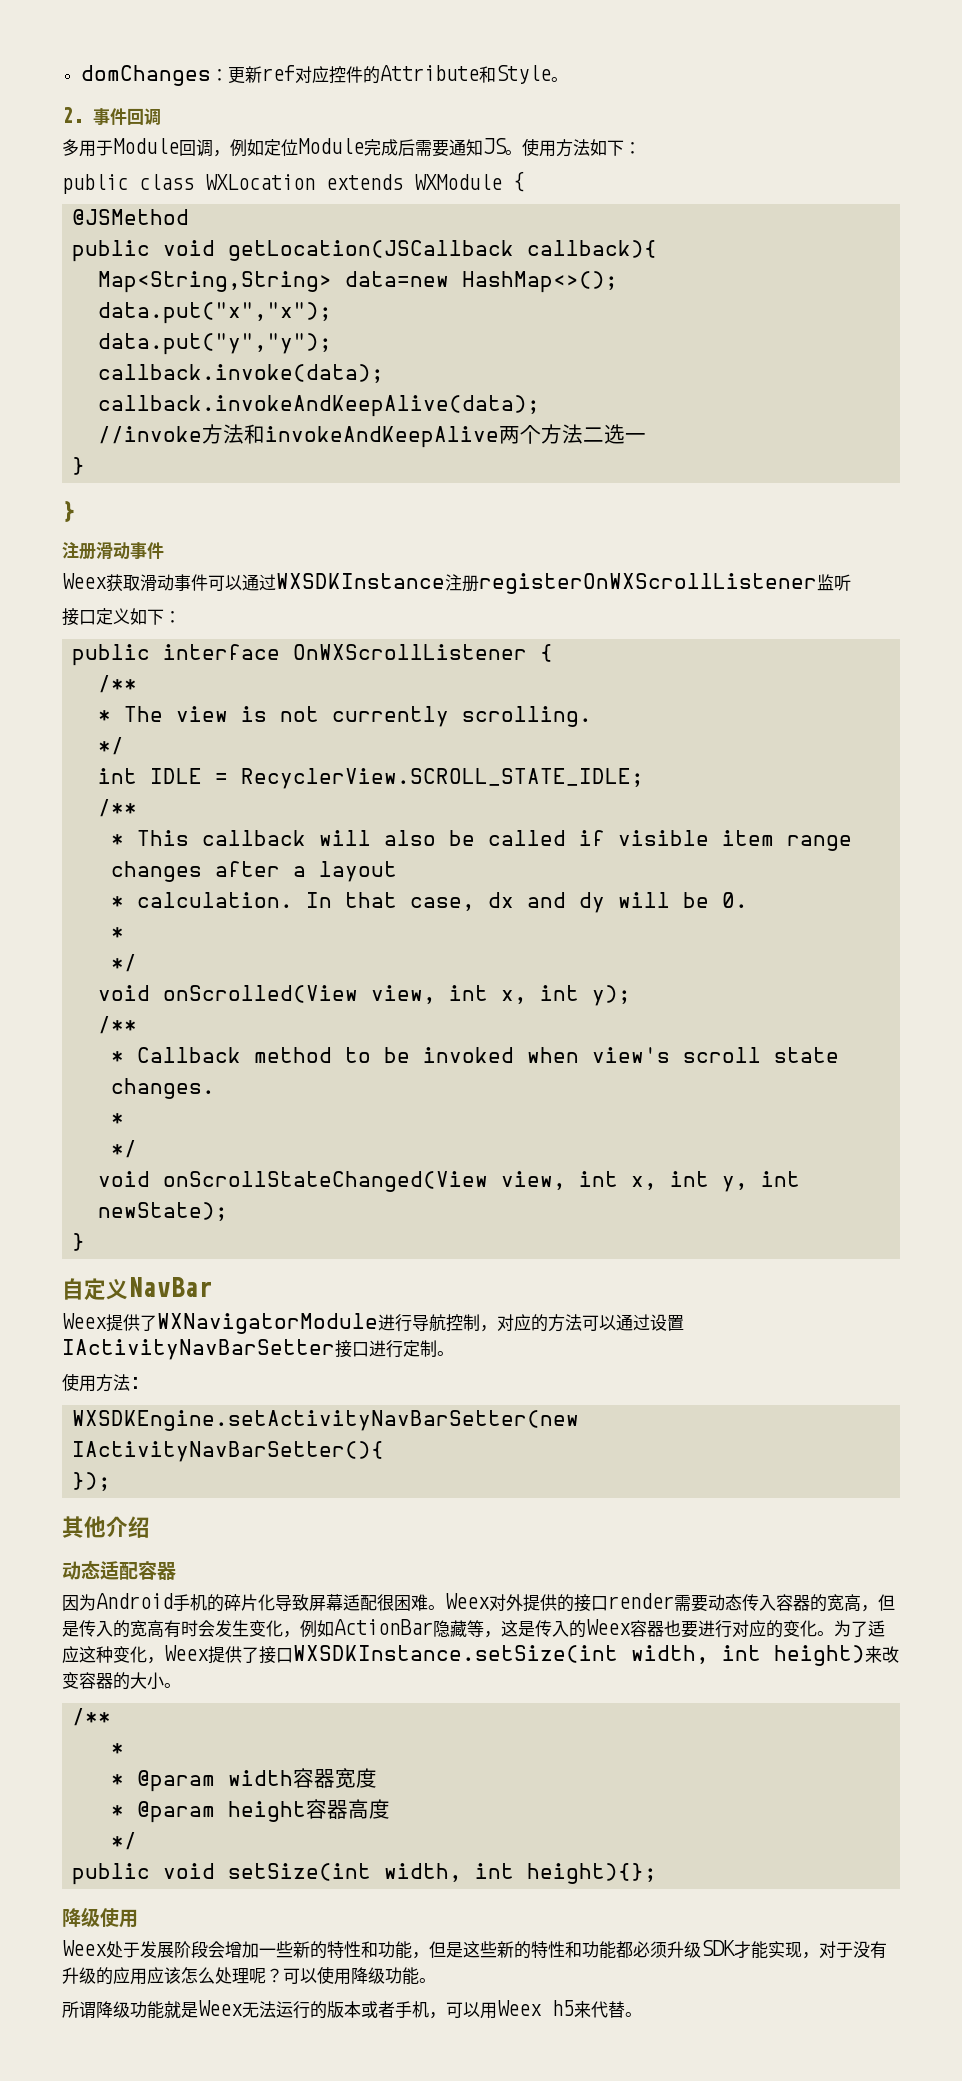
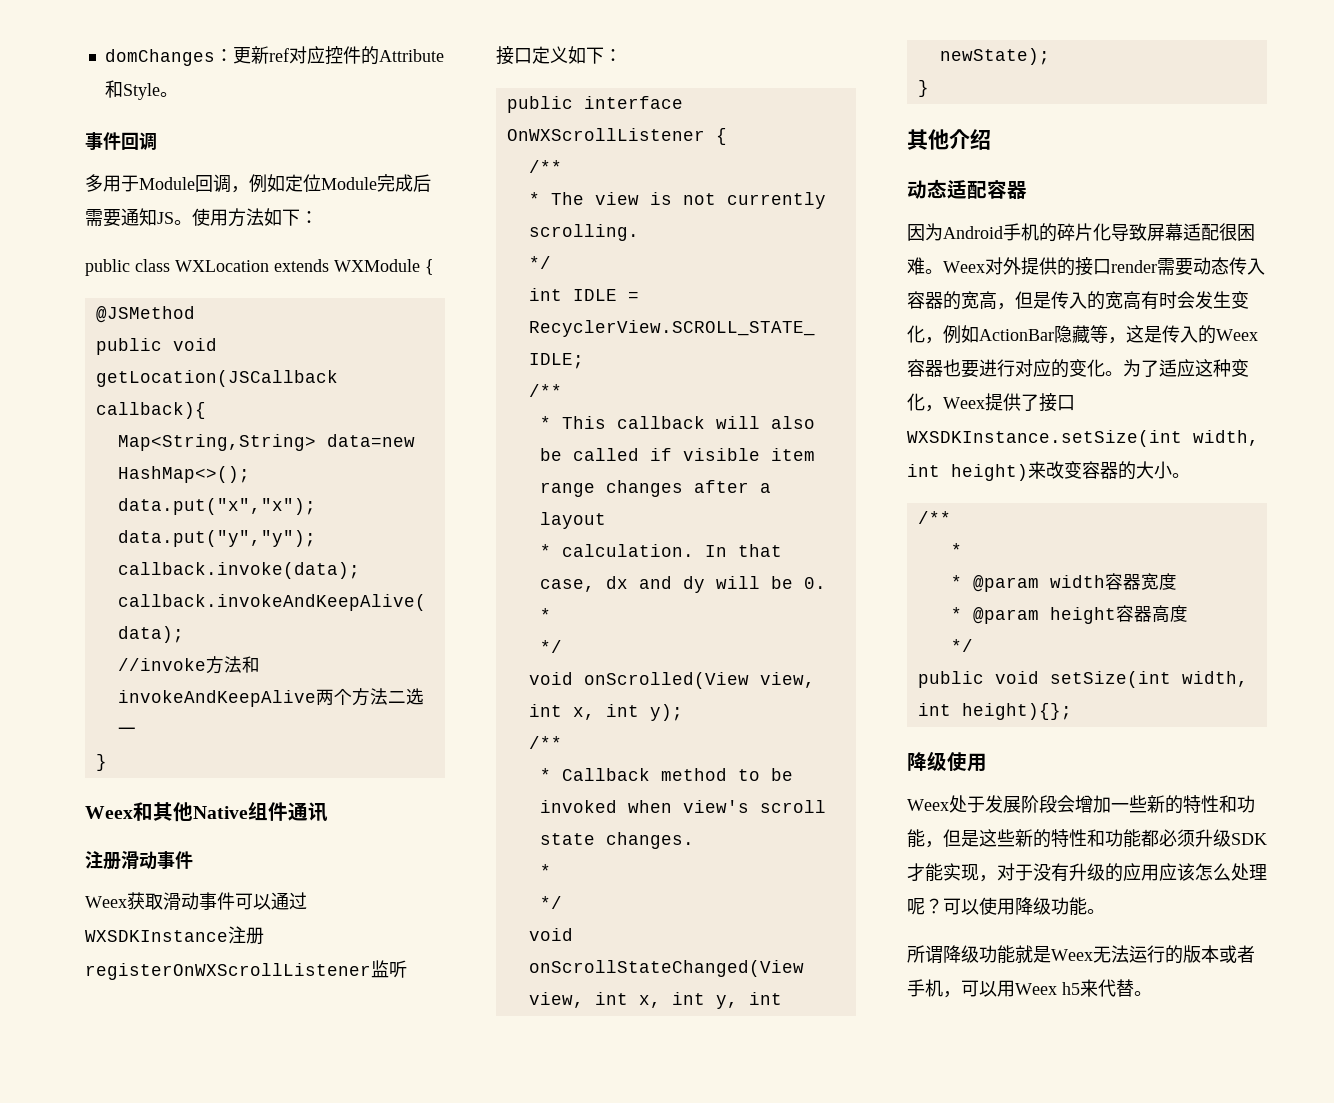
- 2.事件回调
+ 事件回调
  //invoke方法和invokeAndKeepAlive两个方法二选一
  }
- }
+ Weex和其他Native组件通讯
- 自定义NavBar
- Weex提供了WXNavigatorModule进行导航控制，对应的方法可以通过设置IActivityNavBarSetter接口进行定制。
- 使用方法:
- WXSDKEngine.setActivityNavBarSetter(new IActivityNavBarSetter(){
- });

